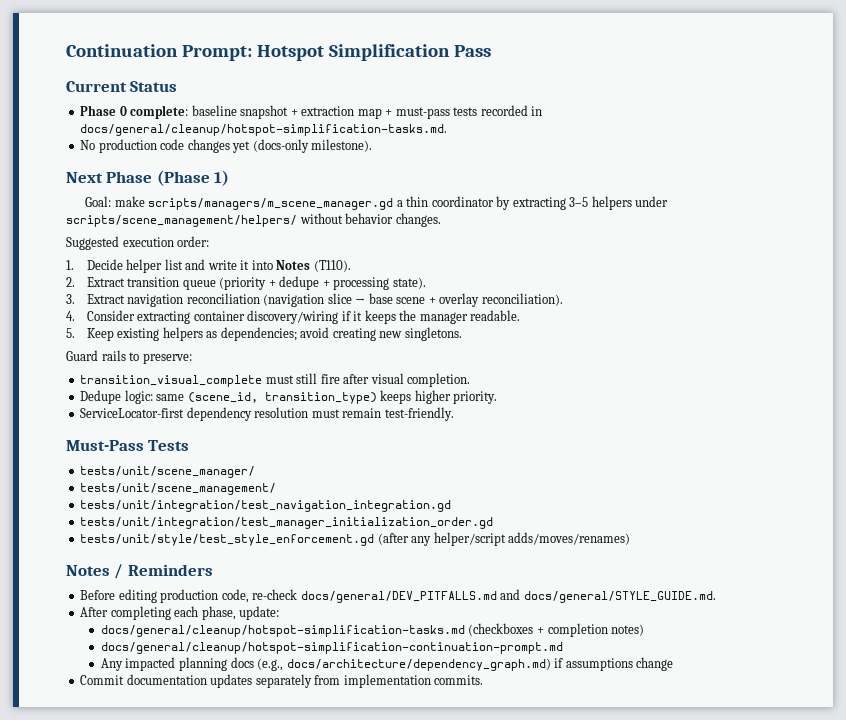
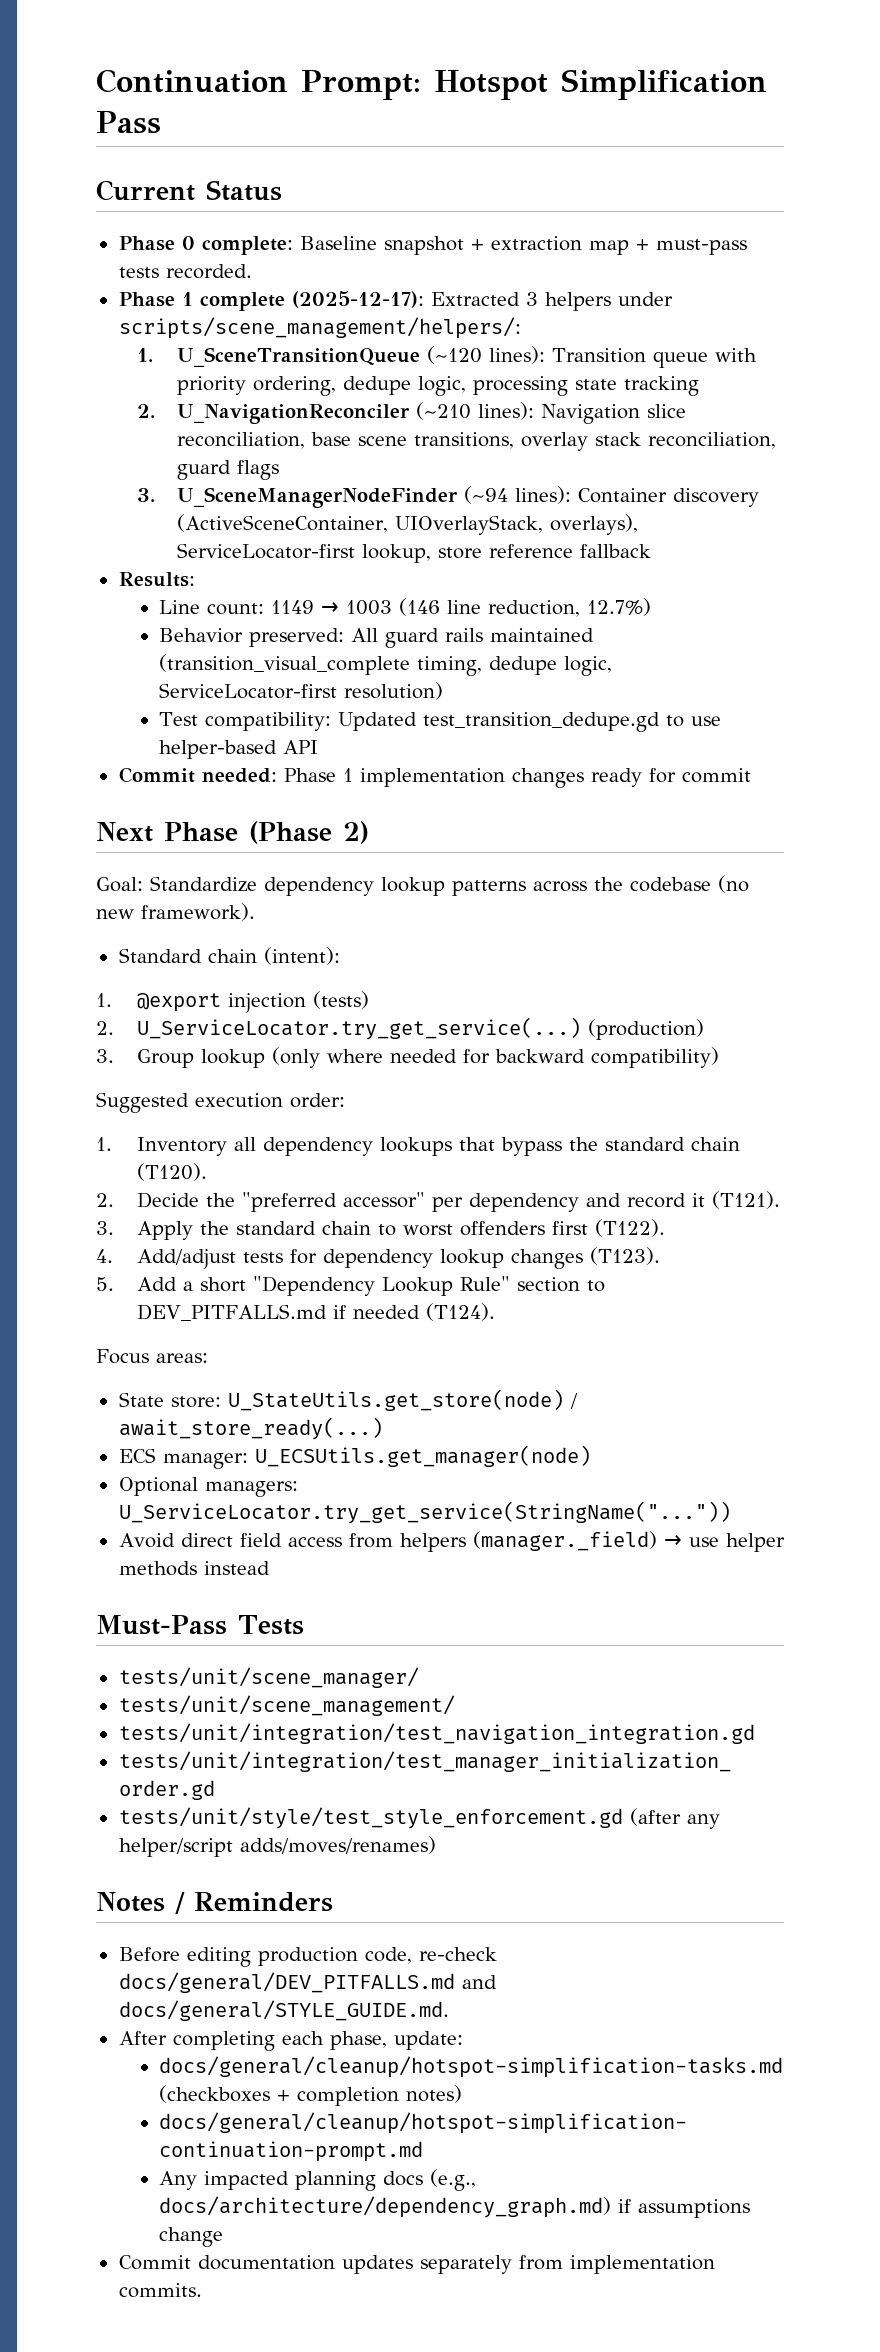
- Phase 0 complete: baseline snapshot + extraction map + must-pass tests recorded in docs/general/cleanup/hotspot-simplification-tasks.md.
- No production code changes yet (docs-only milestone).
+ Phase 0 complete: Baseline snapshot + extraction map + must-pass tests recorded.
+ Phase 1 complete (2025-12-17): Extracted 3 helpers under scripts/scene_management/helpers/:
+ 1. U_SceneTransitionQueue (~120 lines): Transition queue with priority ordering, dedupe logic, processing state tracking
+ 2. U_NavigationReconciler (~210 lines): Navigation slice reconciliation, base scene transitions, overlay stack reconciliation, guard flags
+ 3. U_SceneManagerNodeFinder (~94 lines): Container discovery (ActiveSceneContainer, UIOverlayStack, overlays), ServiceLocator-first lookup, store reference fallback
+ Results:
+ Line count: 1149 → 1003 (146 line reduction, 12.7%)
+ Behavior preserved: All guard rails maintained (transition_visual_complete timing, dedupe logic, ServiceLocator-first resolution)
+ Test compatibility: Updated test_transition_dedupe.gd to use helper-based API
+ Commit needed: Phase 1 implementation changes ready for commit
- Next Phase (Phase 1)
+ Next Phase (Phase 2)
- Goal: make scripts/managers/m_scene_manager.gd a thin coordinator by extracting 3–5 helpers under scripts/scene_management/helpers/ without behavior changes.
+ Goal: Standardize dependency lookup patterns across the codebase (no new framework).
+ Standard chain (intent):
+ 1. @export injection (tests)
+ 2. U_ServiceLocator.try_get_service(...) (production)
+ 3. Group lookup (only where needed for backward compatibility)
  Suggested execution order:
- 1. Decide helper list and write it into Notes (T110).
- 2. Extract transition queue (priority + dedupe + processing state).
- 3. Extract navigation reconciliation (navigation slice → base scene + overlay reconciliation).
- 4. Consider extracting container discovery/wiring if it keeps the manager readable.
- 5. Keep existing helpers as dependencies; avoid creating new singletons.
- Guard rails to preserve:
- transition_visual_complete must still fire after visual completion.
- Dedupe logic: same (scene_id, transition_type) keeps higher priority.
- ServiceLocator-first dependency resolution must remain test-friendly.
+ 1. Inventory all dependency lookups that bypass the standard chain (T120).
+ 2. Decide the "preferred accessor" per dependency and record it (T121).
+ 3. Apply the standard chain to worst offenders first (T122).
+ 4. Add/adjust tests for dependency lookup changes (T123).
+ 5. Add a short "Dependency Lookup Rule" section to DEV_PITFALLS.md if needed (T124).
+ Focus areas:
+ State store: U_StateUtils.get_store(node) / await_store_ready(...)
+ ECS manager: U_ECSUtils.get_manager(node)
+ Optional managers: U_ServiceLocator.try_get_service(StringName("..."))
+ Avoid direct field access from helpers (manager._field) → use helper methods instead

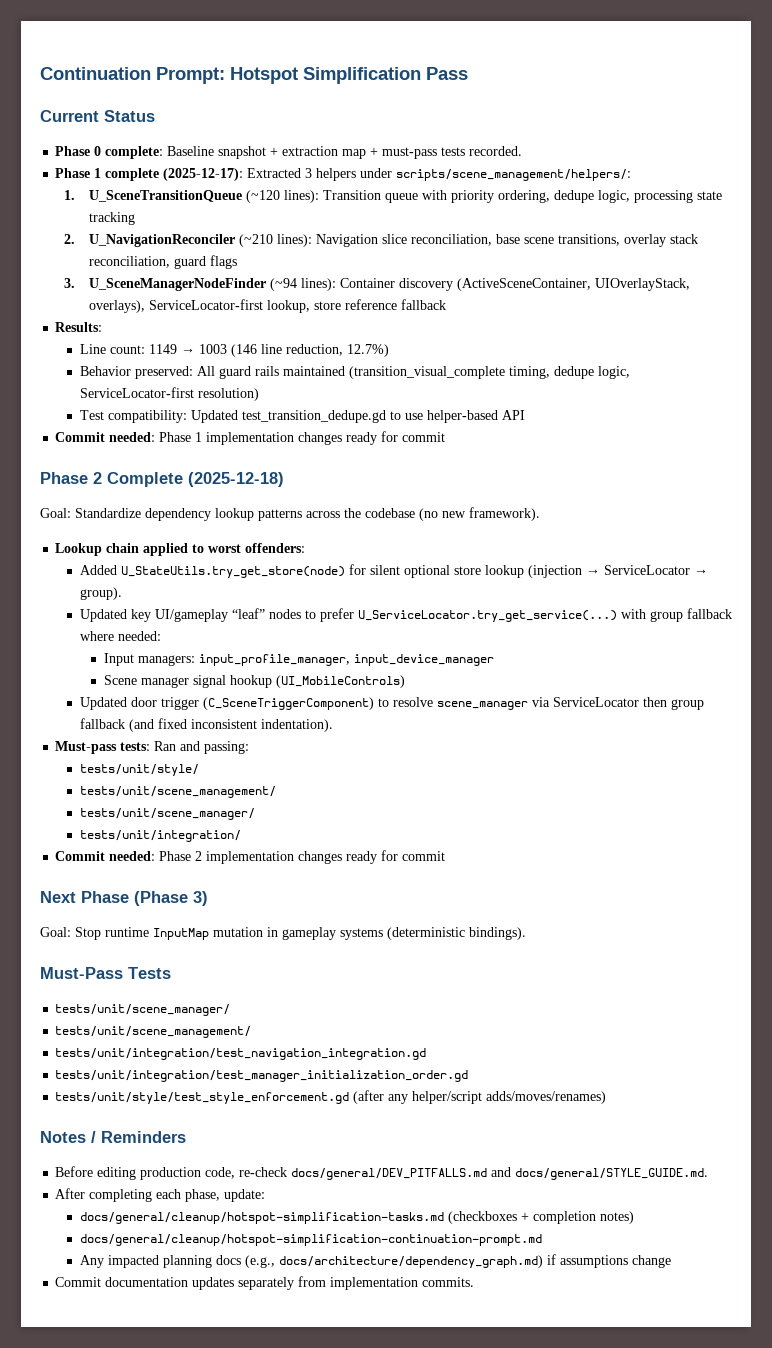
- Next Phase (Phase 2)
+ Phase 2 Complete (2025-12-18)
- Standard chain (intent):
- 1. @export injection (tests)
- 2. U_ServiceLocator.try_get_service(...) (production)
- 3. Group lookup (only where needed for backward compatibility)
- Suggested execution order:
- 1. Inventory all dependency lookups that bypass the standard chain (T120).
- 2. Decide the "preferred accessor" per dependency and record it (T121).
- 3. Apply the standard chain to worst offenders first (T122).
- 4. Add/adjust tests for dependency lookup changes (T123).
- 5. Add a short "Dependency Lookup Rule" section to DEV_PITFALLS.md if needed (T124).
- Focus areas:
- State store: U_StateUtils.get_store(node) / await_store_ready(...)
- ECS manager: U_ECSUtils.get_manager(node)
- Optional managers: U_ServiceLocator.try_get_service(StringName("..."))
- Avoid direct field access from helpers (manager._field) → use helper methods instead
+ Lookup chain applied to worst offenders:
+ Added U_StateUtils.try_get_store(node) for silent optional store lookup (injection → ServiceLocator → group).
+ Updated key UI/gameplay “leaf” nodes to prefer U_ServiceLocator.try_get_service(...) with group fallback where needed:
+ Input managers: input_profile_manager, input_device_manager
+ Scene manager signal hookup (UI_MobileControls)
+ Updated door trigger (C_SceneTriggerComponent) to resolve scene_manager via ServiceLocator then group fallback (and fixed inconsistent indentation).
+ Must-pass tests: Ran and passing:
+ tests/unit/style/
+ tests/unit/scene_management/
+ tests/unit/scene_manager/
+ tests/unit/integration/
+ Commit needed: Phase 2 implementation changes ready for commit
+ Next Phase (Phase 3)
+ Goal: Stop runtime InputMap mutation in gameplay systems (deterministic bindings).

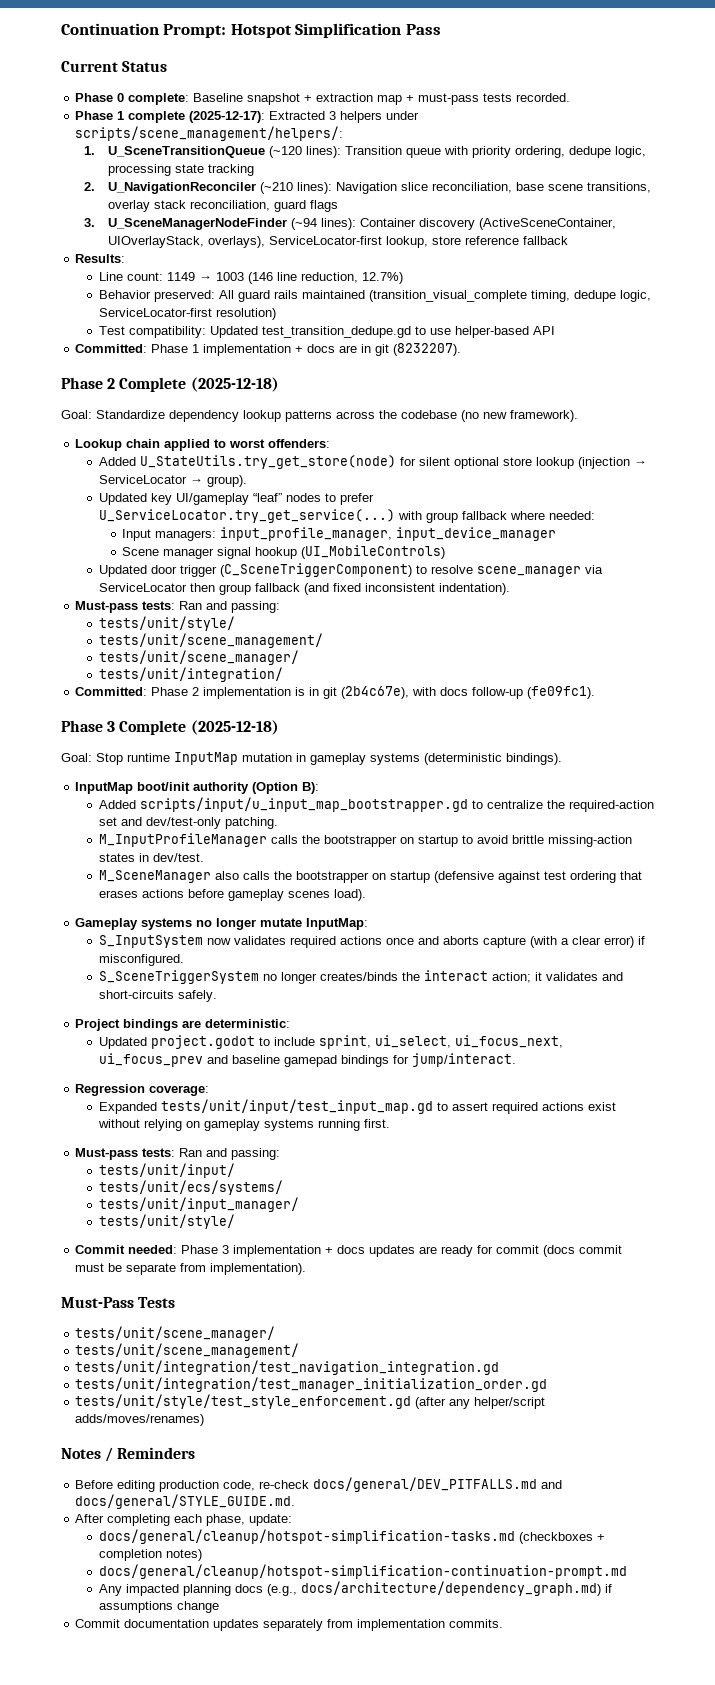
- Commit needed: Phase 1 implementation changes ready for commit
+ Committed: Phase 1 implementation + docs are in git (8232207).
- Commit needed: Phase 2 implementation changes ready for commit
- Next Phase (Phase 3)
+ Committed: Phase 2 implementation is in git (2b4c67e), with docs follow-up (fe09fc1).
+ Phase 3 Complete (2025-12-18)
+ InputMap boot/init authority (Option B):
+ Added scripts/input/u_input_map_bootstrapper.gd to centralize the required-action set and dev/test-only patching.
+ M_InputProfileManager calls the bootstrapper on startup to avoid brittle missing-action states in dev/test.
+ M_SceneManager also calls the bootstrapper on startup (defensive against test ordering that erases actions before gameplay scenes load).
+ Gameplay systems no longer mutate InputMap:
+ S_InputSystem now validates required actions once and aborts capture (with a clear error) if misconfigured.
+ S_SceneTriggerSystem no longer creates/binds the interact action; it validates and short-circuits safely.
+ Project bindings are deterministic:
+ Updated project.godot to include sprint, ui_select, ui_focus_next, ui_focus_prev and baseline gamepad bindings for jump/interact.
+ Regression coverage:
+ Expanded tests/unit/input/test_input_map.gd to assert required actions exist without relying on gameplay systems running first.
+ Must-pass tests: Ran and passing:
+ tests/unit/input/
+ tests/unit/ecs/systems/
+ tests/unit/input_manager/
+ tests/unit/style/
+ Commit needed: Phase 3 implementation + docs updates are ready for commit (docs commit must be separate from implementation).

